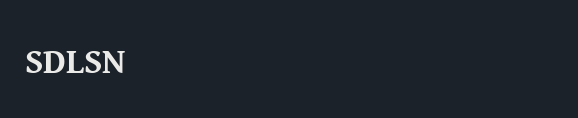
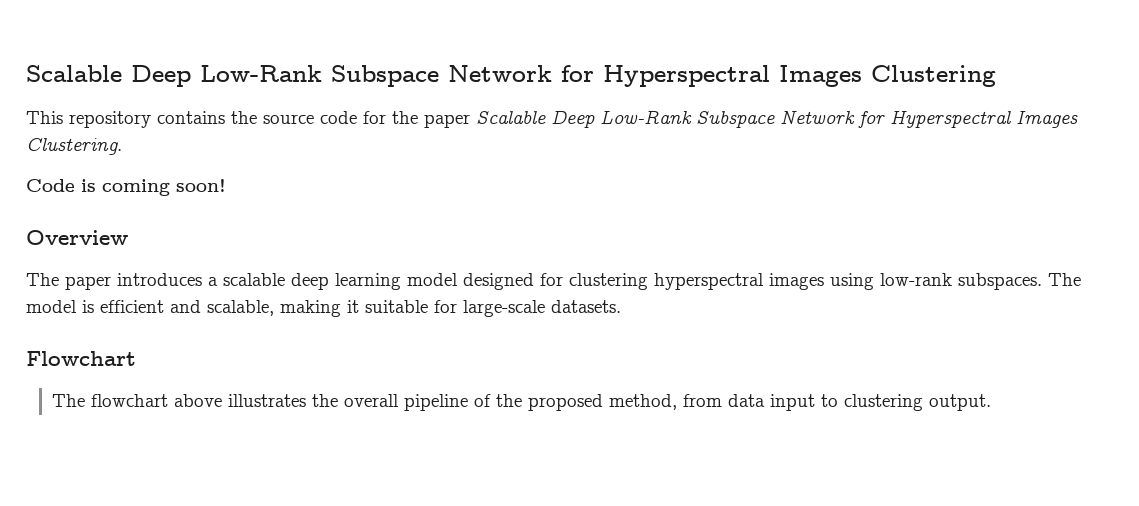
- SDLSN
+ Scalable Deep Low-Rank Subspace Network for Hyperspectral Images Clustering
+ This repository contains the source code for the paper Scalable Deep Low-Rank Subspace Network for Hyperspectral Images Clustering.
+ Code is coming soon!
+ Overview
+ The paper introduces a scalable deep learning model designed for clustering hyperspectral images using low-rank subspaces. The model is efficient and scalable, making it suitable for large-scale datasets.
+ Flowchart
+ The flowchart above illustrates the overall pipeline of the proposed method, from data input to clustering output.

